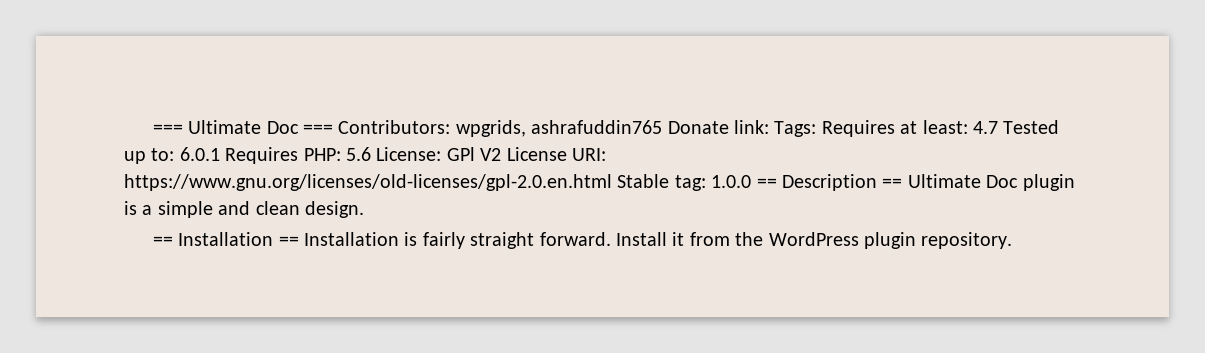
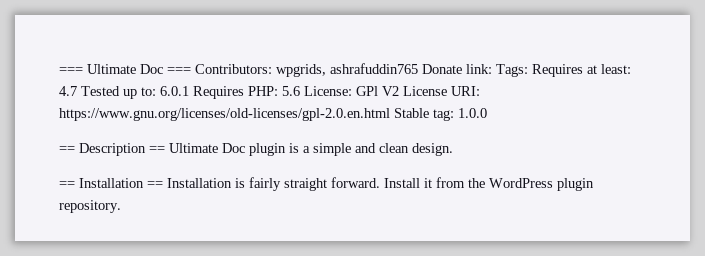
- === Ultimate Doc === Contributors: wpgrids, ashrafuddin765 Donate link: Tags: Requires at least: 4.7 Tested up to: 6.0.1 Requires PHP: 5.6 License: GPl V2 License URI: https://www.gnu.org/licenses/old-licenses/gpl-2.0.en.html Stable tag: 1.0.0 == Description == Ultimate Doc plugin is a simple and clean design.
+ === Ultimate Doc === Contributors: wpgrids, ashrafuddin765 Donate link: Tags: Requires at least: 4.7 Tested up to: 6.0.1 Requires PHP: 5.6 License: GPl V2 License URI: https://www.gnu.org/licenses/old-licenses/gpl-2.0.en.html Stable tag: 1.0.0
+ == Description == Ultimate Doc plugin is a simple and clean design.

